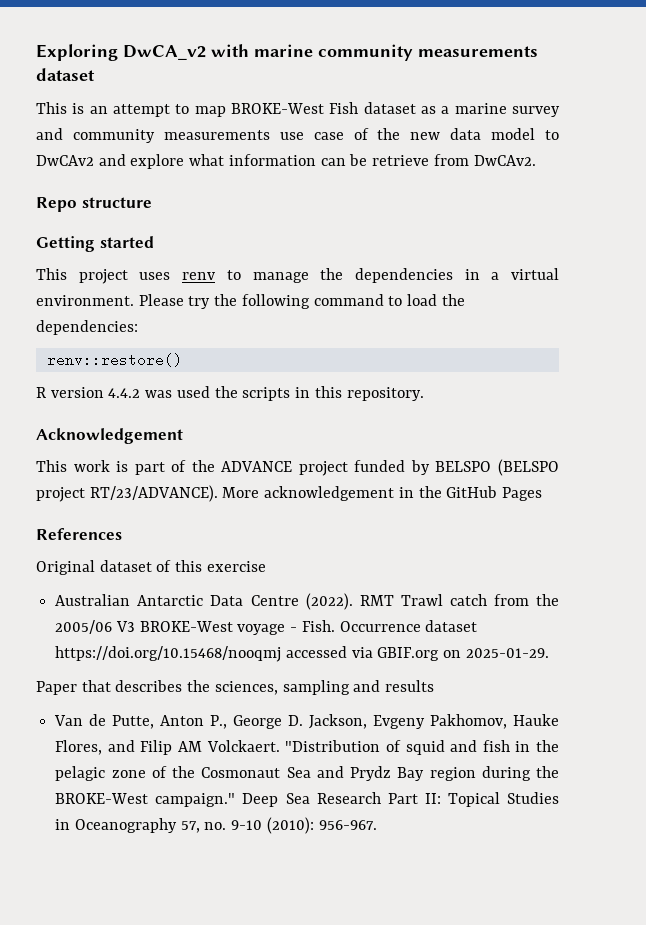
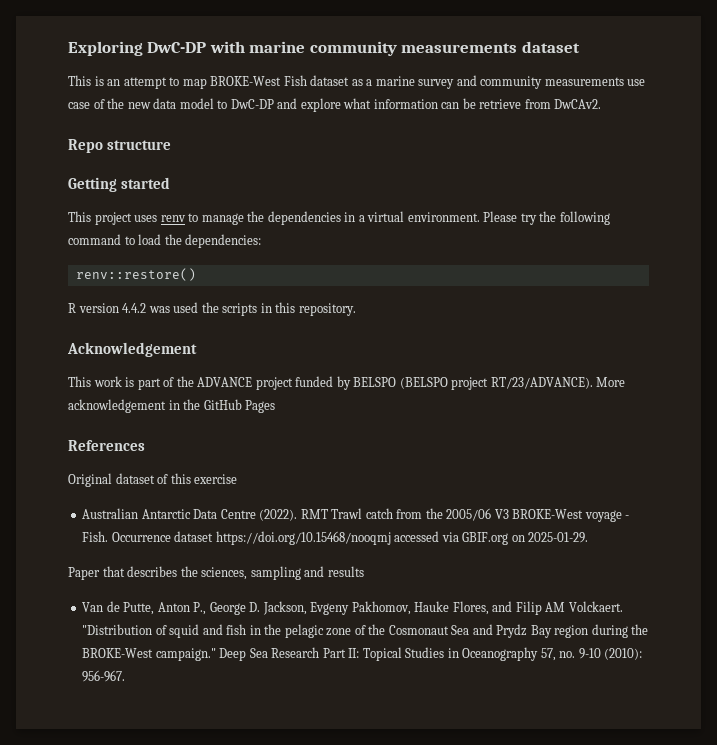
- Exploring DwCA_v2 with marine community measurements dataset
+ Exploring DwC-DP with marine community measurements dataset
- This is an attempt to map BROKE-West Fish dataset as a marine survey and community measurements use case of the new data model to DwCAv2 and explore what information can be retrieve from DwCAv2.
+ This is an attempt to map BROKE-West Fish dataset as a marine survey and community measurements use case of the new data model to DwC-DP and explore what information can be retrieve from DwCAv2.

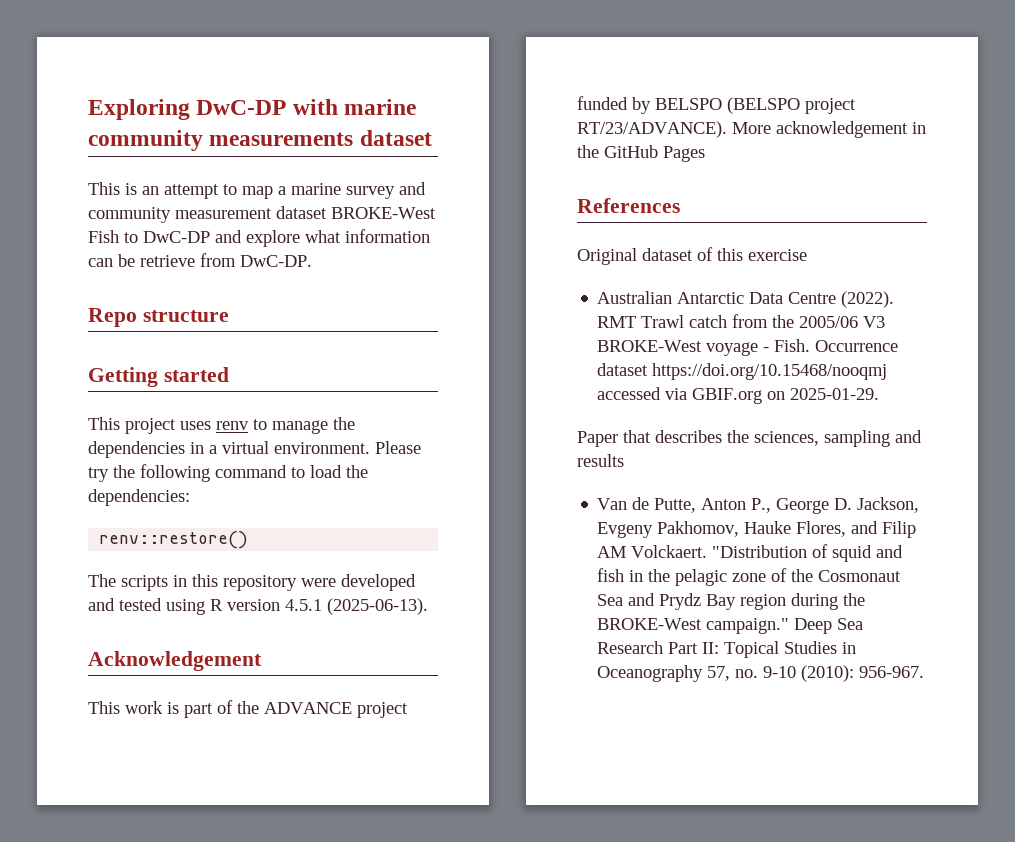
- This is an attempt to map BROKE-West Fish dataset as a marine survey and community measurements use case of the new data model to DwC-DP and explore what information can be retrieve from DwCAv2.
+ This is an attempt to map a marine survey and community measurement dataset BROKE-West Fish to DwC-DP and explore what information can be retrieve from DwC-DP.
- R version 4.4.2 was used the scripts in this repository.
+ The scripts in this repository were developed and tested using R version 4.5.1 (2025-06-13).

